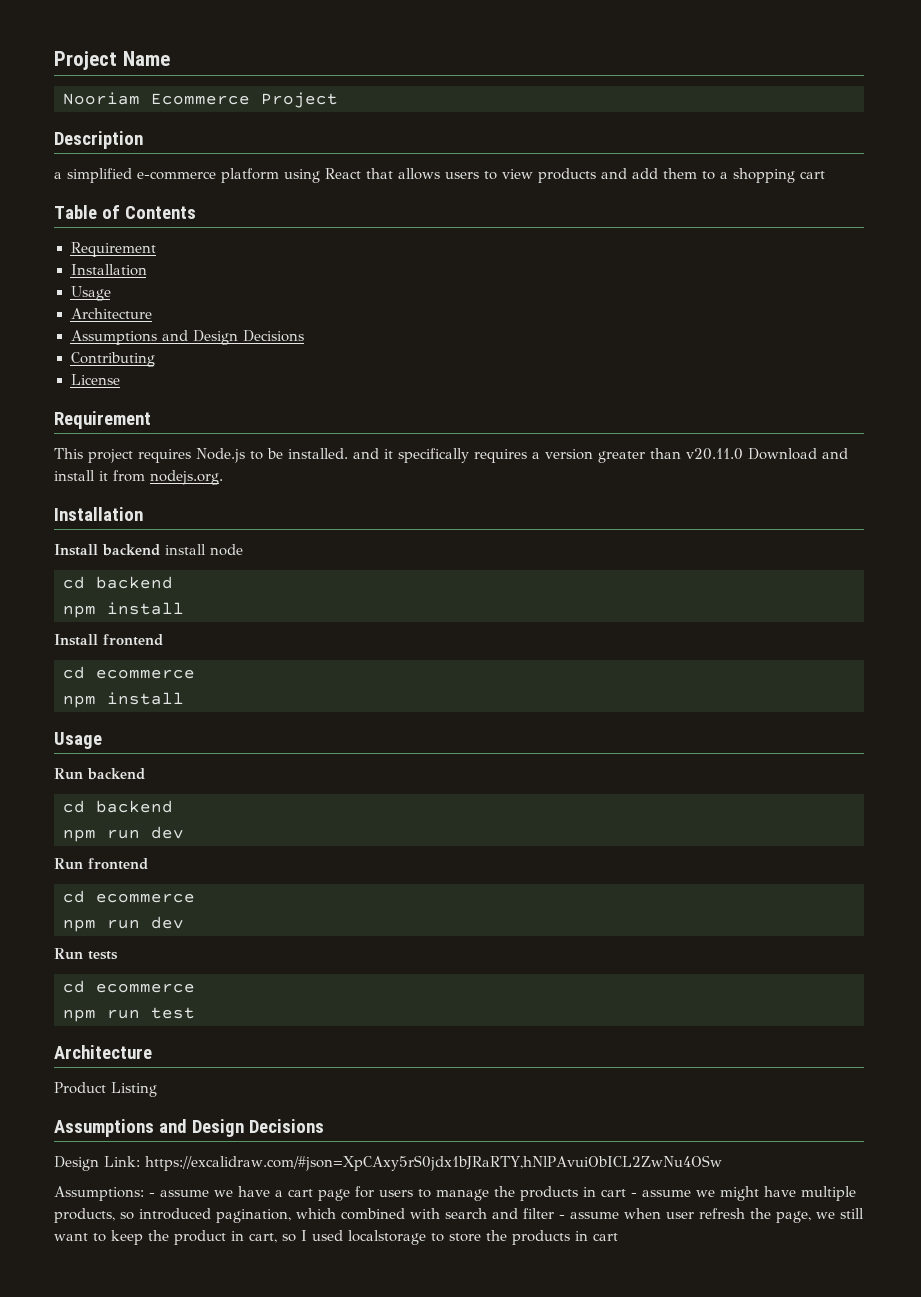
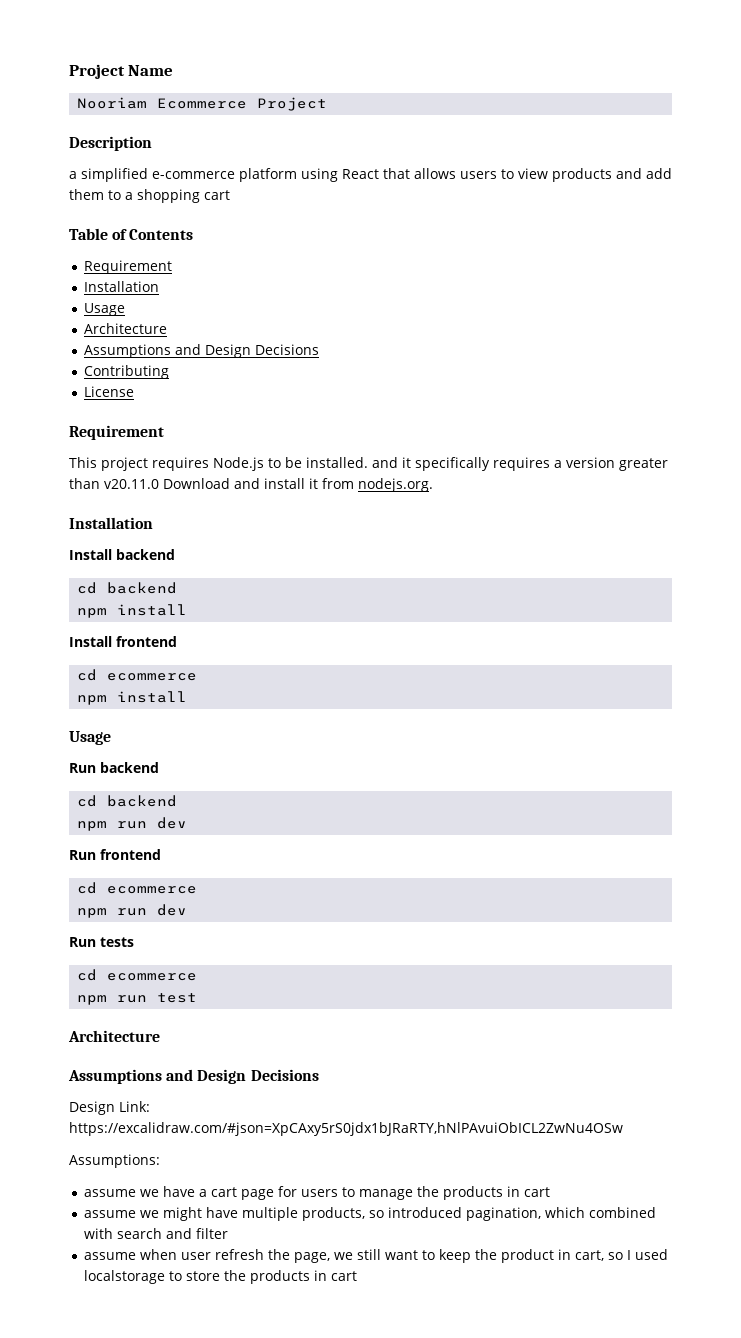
- Install backend install node
+ Install backend
- Product Listing
- Assumptions: - assume we have a cart page for users to manage the products in cart - assume we might have multiple products, so introduced pagination, which combined with search and filter - assume when user refresh the page, we still want to keep the product in cart, so I used localstorage to store the products in cart
+ Assumptions:
+ assume we have a cart page for users to manage the products in cart
+ assume we might have multiple products, so introduced pagination, which combined with search and filter
+ assume when user refresh the page, we still want to keep the product in cart, so I used localstorage to store the products in cart

